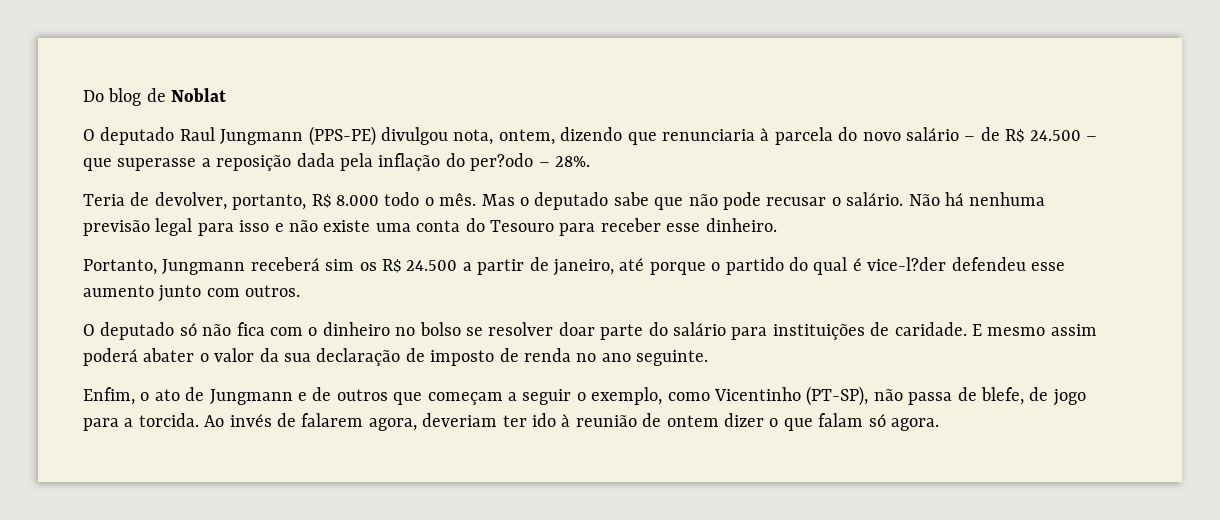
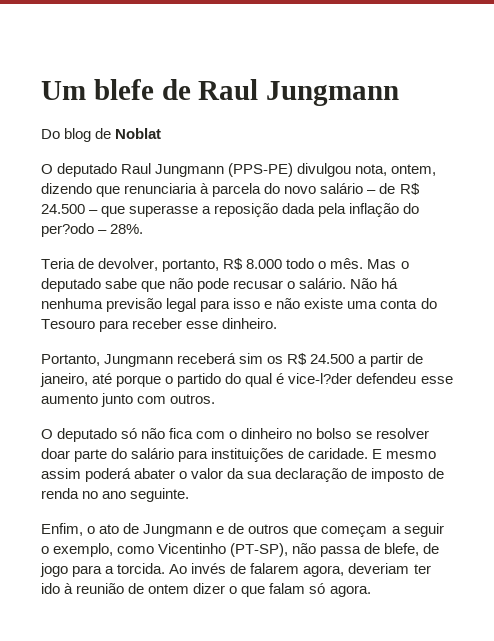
+ Um blefe de Raul Jungmann

